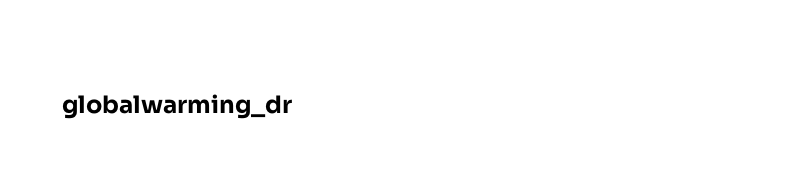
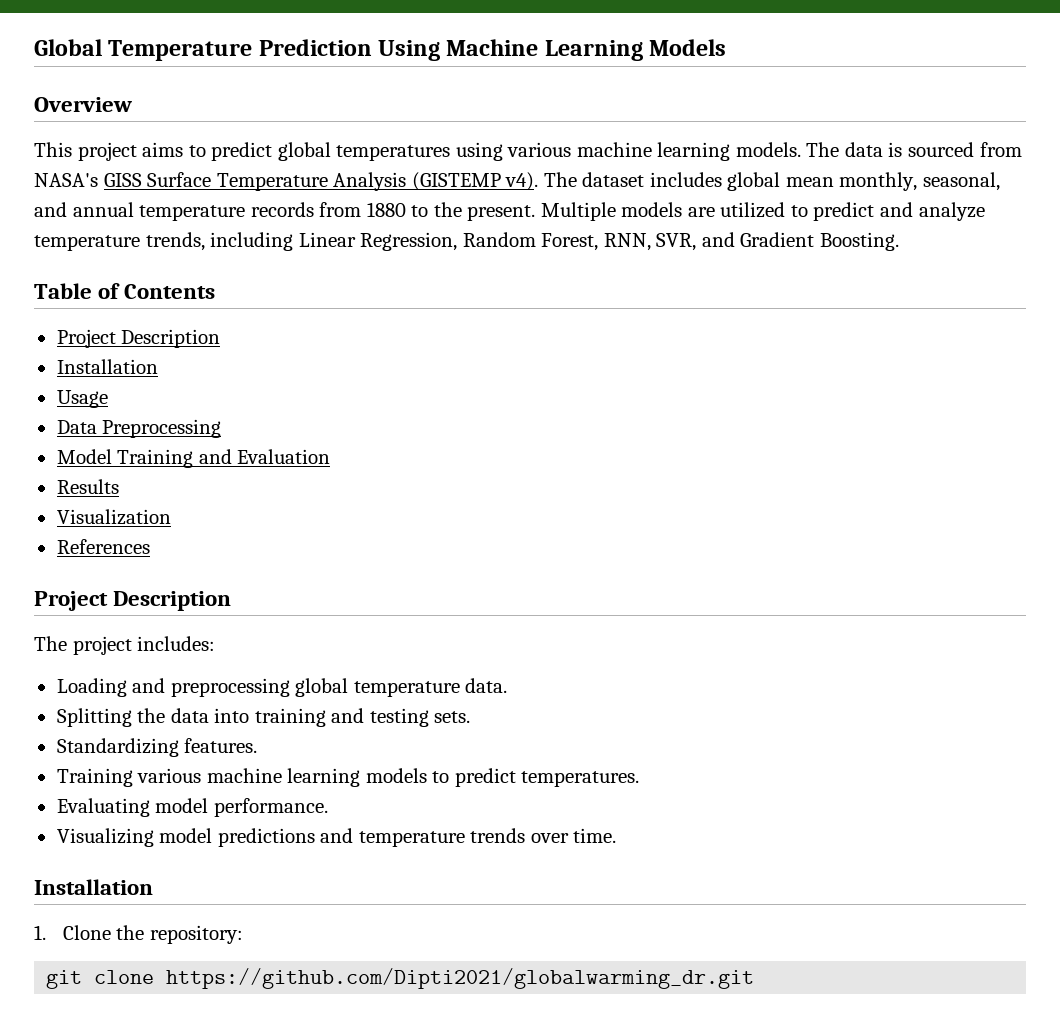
- globalwarming_dr
+ Global Temperature Prediction Using Machine Learning Models
+ Overview
+ This project aims to predict global temperatures using various machine learning models. The data is sourced from NASA's GISS Surface Temperature Analysis (GISTEMP v4). The dataset includes global mean monthly, seasonal, and annual temperature records from 1880 to the present. Multiple models are utilized to predict and analyze temperature trends, including Linear Regression, Random Forest, RNN, SVR, and Gradient Boosting.
+ Table of Contents
+ Project Description
+ Installation
+ Usage
+ Data Preprocessing
+ Model Training and Evaluation
+ Results
+ Visualization
+ References
+ Project Description
+ The project includes:
+ Loading and preprocessing global temperature data.
+ Splitting the data into training and testing sets.
+ Standardizing features.
+ Training various machine learning models to predict temperatures.
+ Evaluating model performance.
+ Visualizing model predictions and temperature trends over time.
+ Installation
+ 1. Clone the repository:
+ git clone https://github.com/Dipti2021/globalwarming_dr.git

